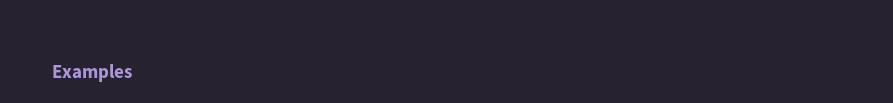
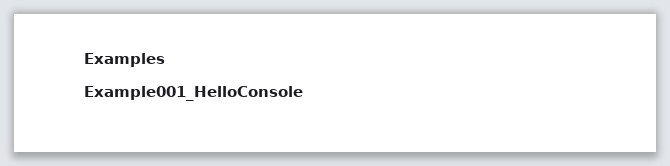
+ Example001_HelloConsole

